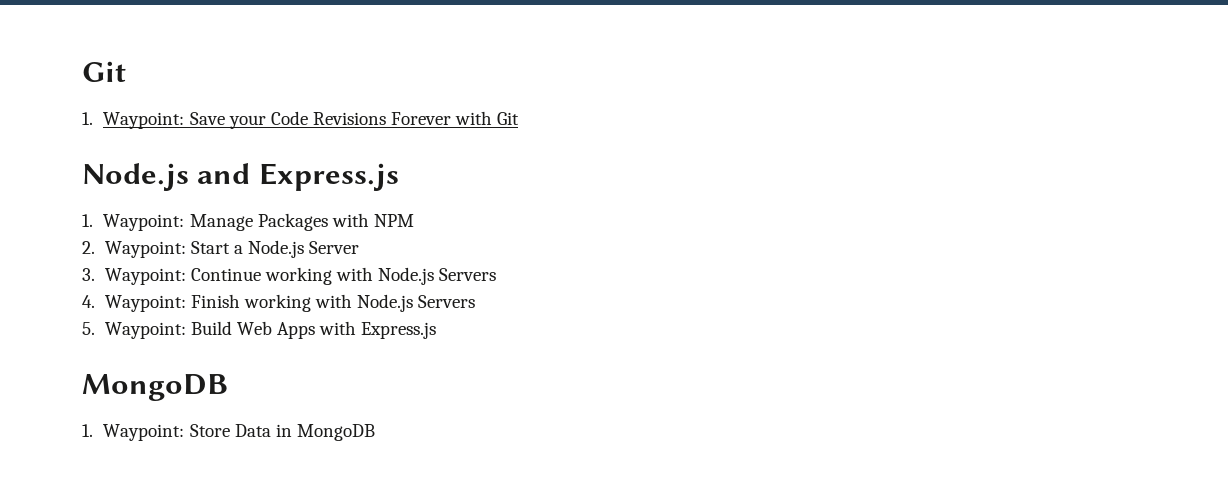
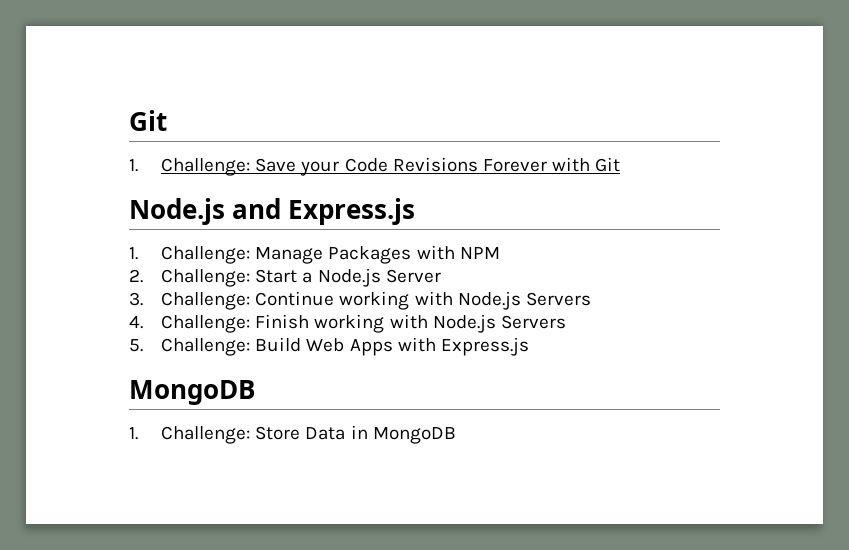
- 1. Waypoint: Save your Code Revisions Forever with Git
+ 1. Challenge: Save your Code Revisions Forever with Git
- 1. Waypoint: Manage Packages with NPM
+ 1. Challenge: Manage Packages with NPM
- 2. Waypoint: Start a Node.js Server
+ 2. Challenge: Start a Node.js Server
- 3. Waypoint: Continue working with Node.js Servers
+ 3. Challenge: Continue working with Node.js Servers
- 4. Waypoint: Finish working with Node.js Servers
+ 4. Challenge: Finish working with Node.js Servers
- 5. Waypoint: Build Web Apps with Express.js
+ 5. Challenge: Build Web Apps with Express.js
- 1. Waypoint: Store Data in MongoDB
+ 1. Challenge: Store Data in MongoDB

